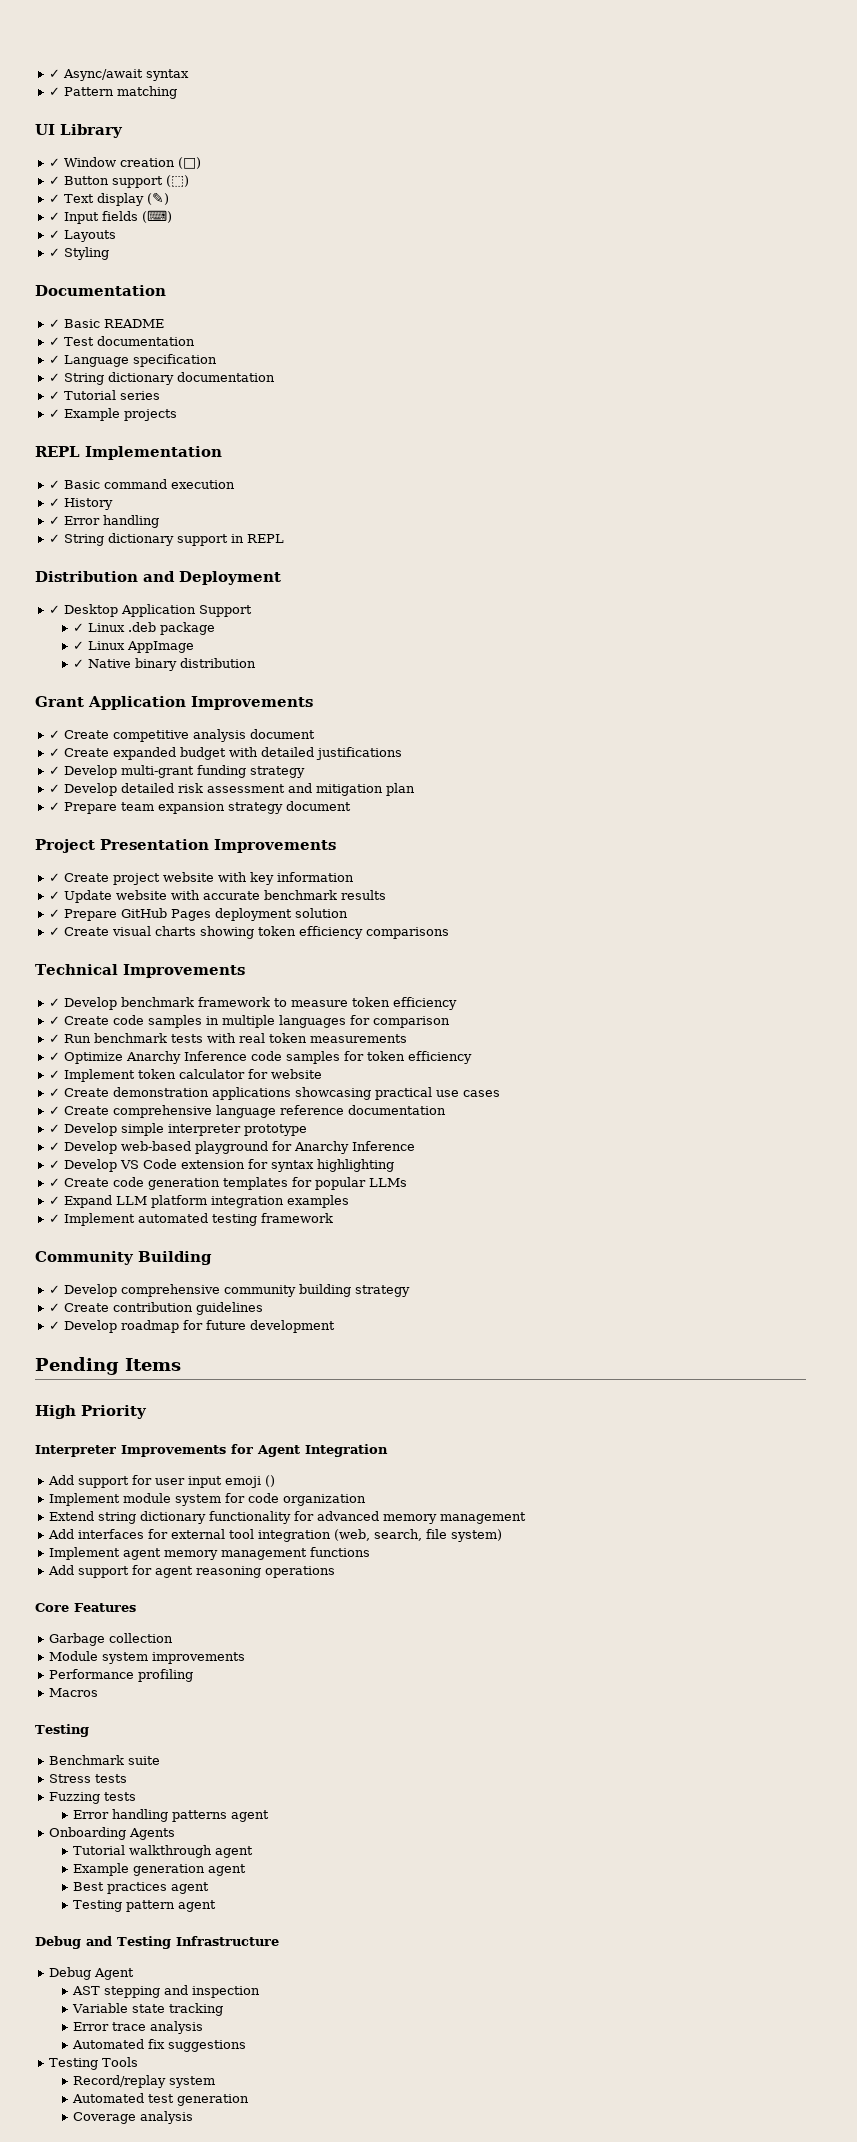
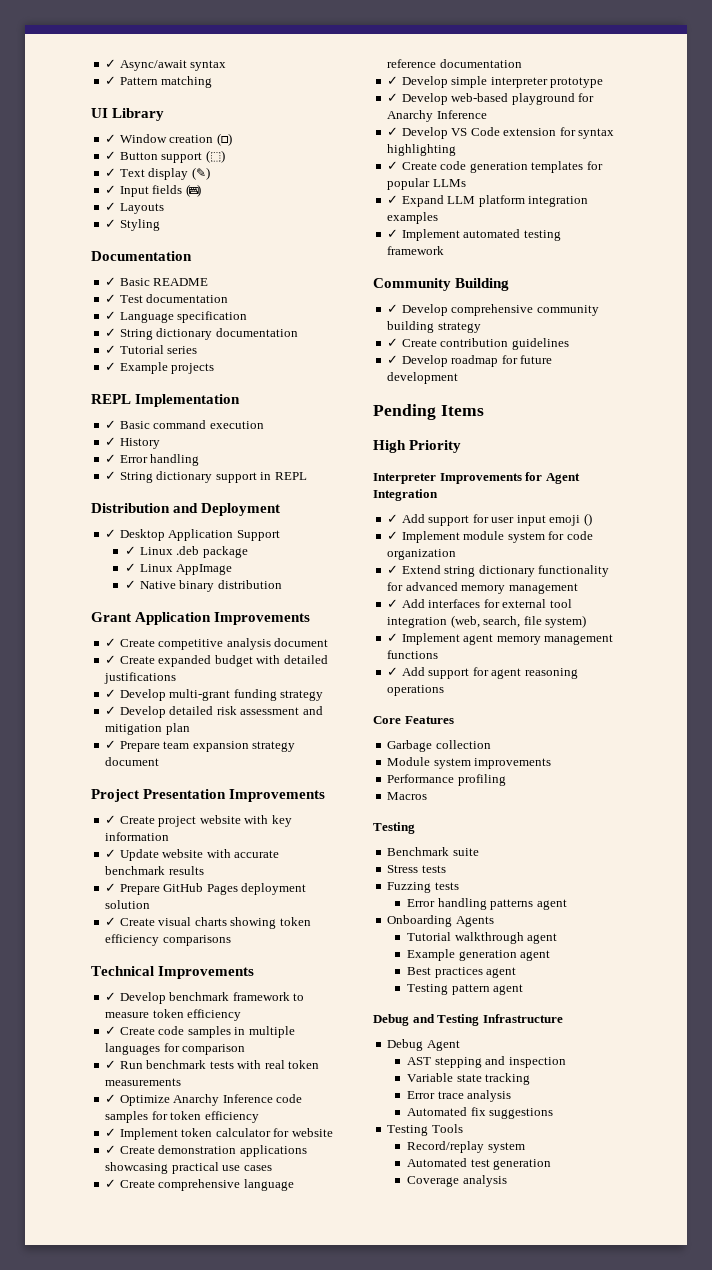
- Add support for user input emoji ()
+ ✓ Add support for user input emoji ()
- Implement module system for code organization
+ ✓ Implement module system for code organization
- Extend string dictionary functionality for advanced memory management
+ ✓ Extend string dictionary functionality for advanced memory management
- Add interfaces for external tool integration (web, search, file system)
+ ✓ Add interfaces for external tool integration (web, search, file system)
- Implement agent memory management functions
+ ✓ Implement agent memory management functions
- Add support for agent reasoning operations
+ ✓ Add support for agent reasoning operations

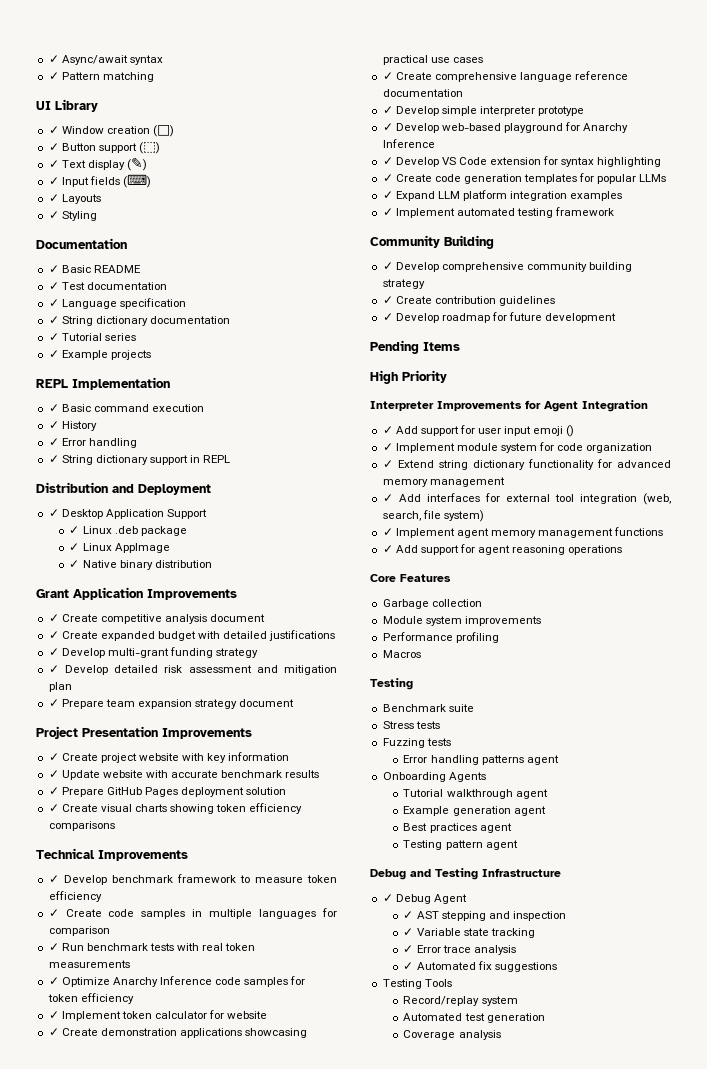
- Debug Agent
+ ✓ Debug Agent
- AST stepping and inspection
+ ✓ AST stepping and inspection
- Variable state tracking
+ ✓ Variable state tracking
- Error trace analysis
+ ✓ Error trace analysis
- Automated fix suggestions
+ ✓ Automated fix suggestions

